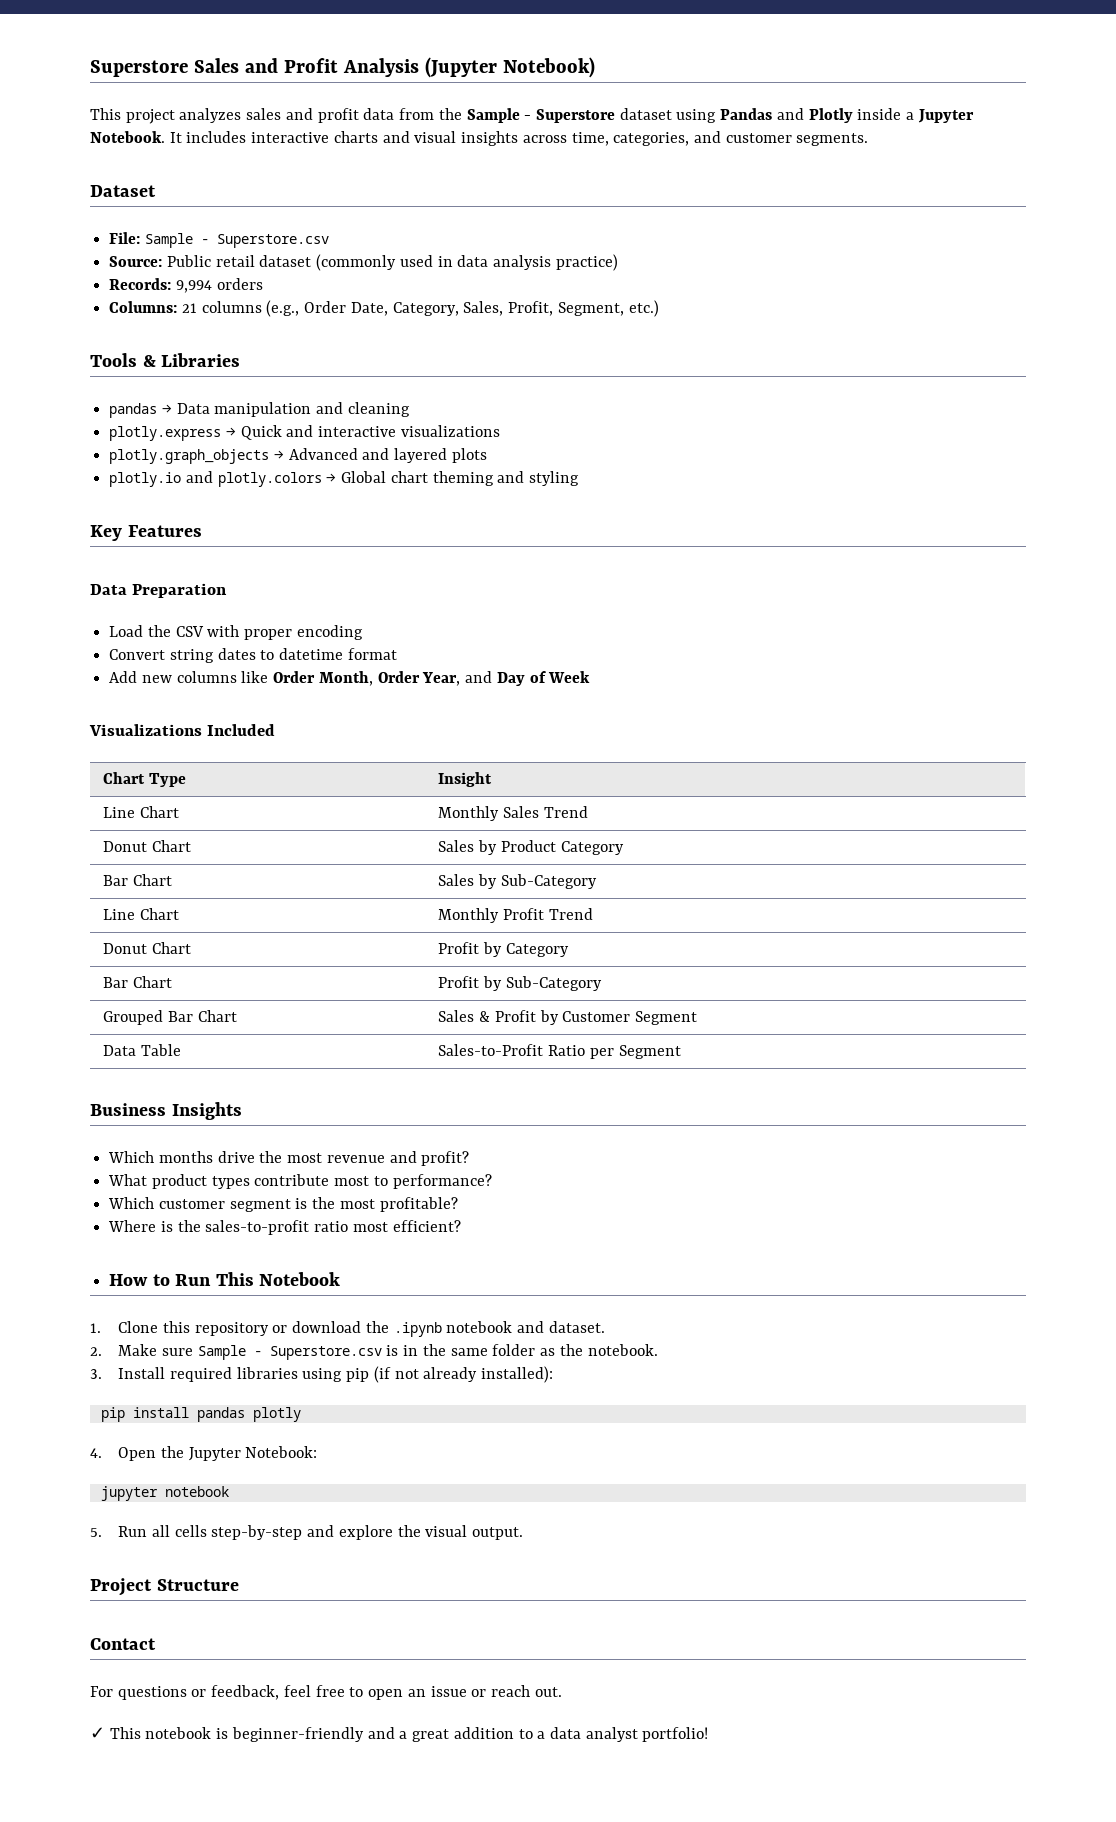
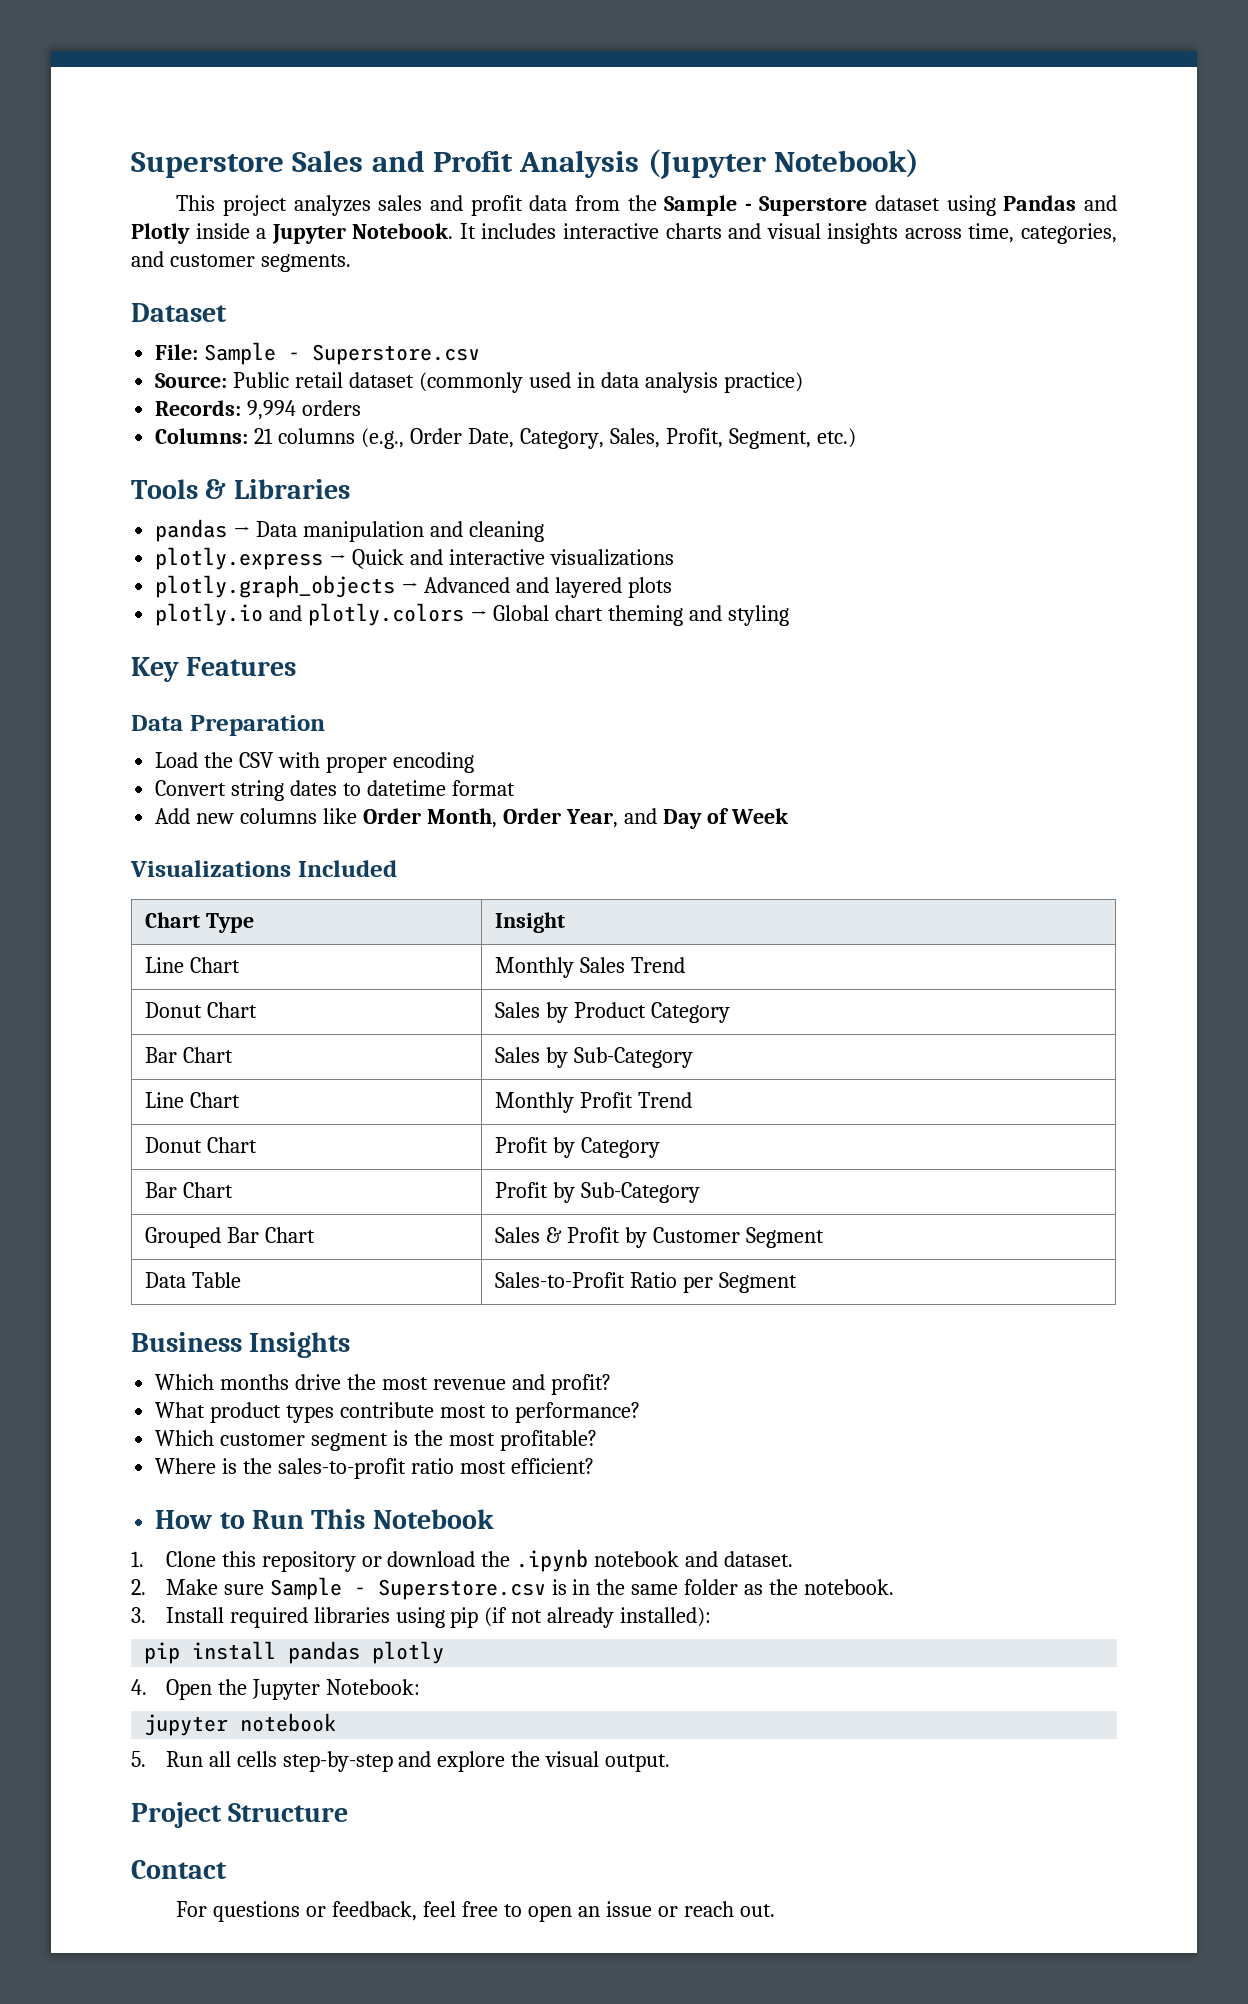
- ✓ This notebook is beginner-friendly and a great addition to a data analyst portfolio!

